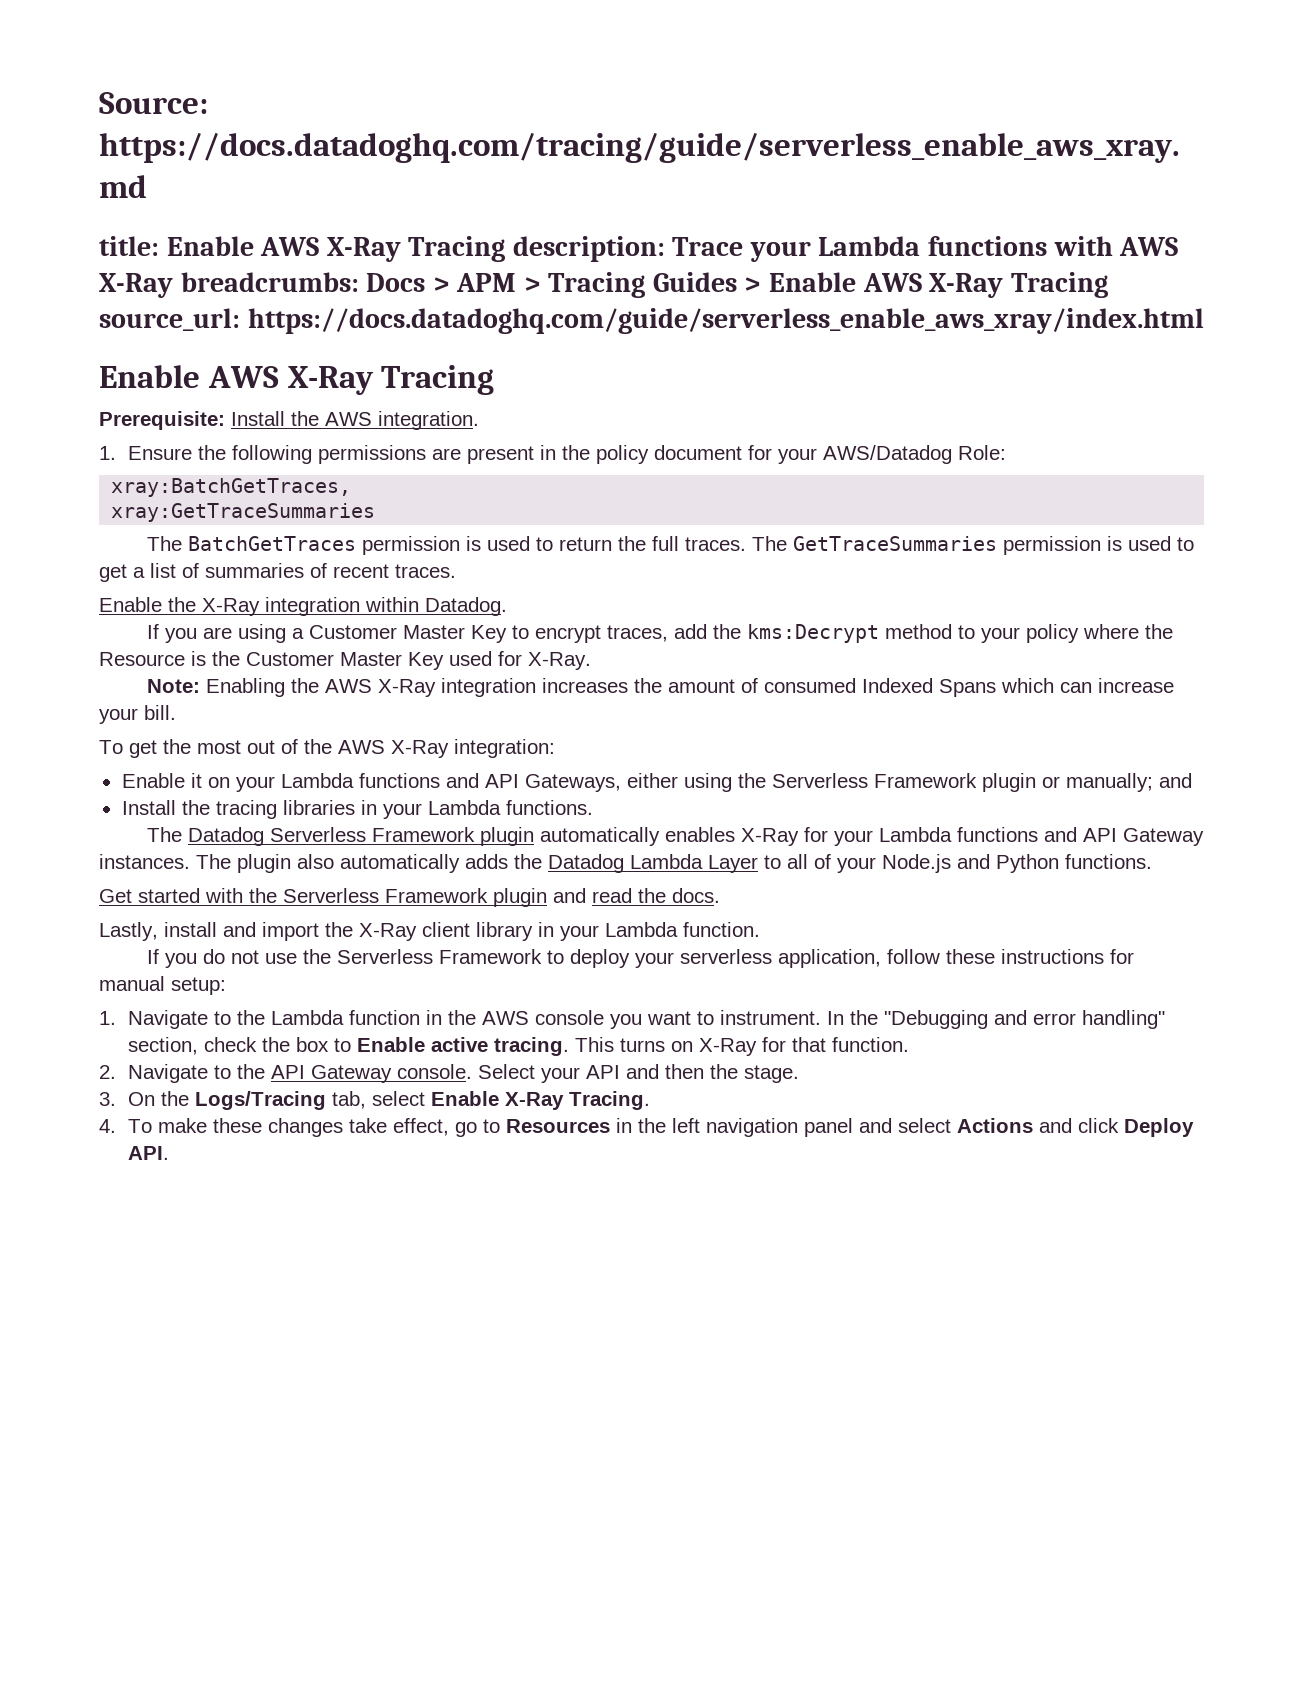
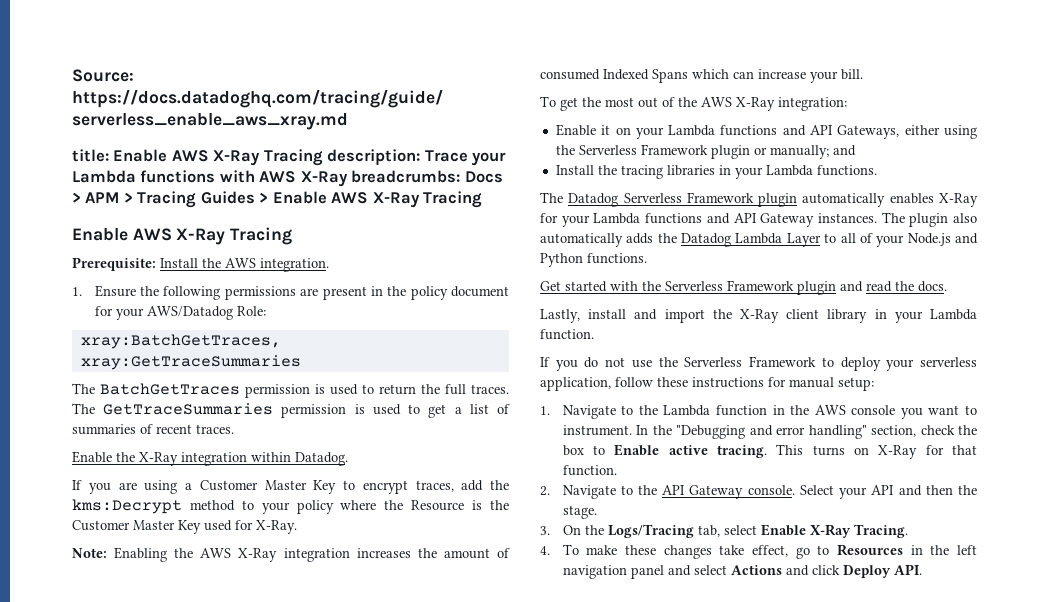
- title: Enable AWS X-Ray Tracing description: Trace your Lambda functions with AWS X-Ray breadcrumbs: Docs > APM > Tracing Guides > Enable AWS X-Ray Tracing source_url: https://docs.datadoghq.com/guide/serverless_enable_aws_xray/index.html
+ title: Enable AWS X-Ray Tracing description: Trace your Lambda functions with AWS X-Ray breadcrumbs: Docs > APM > Tracing Guides > Enable AWS X-Ray Tracing

